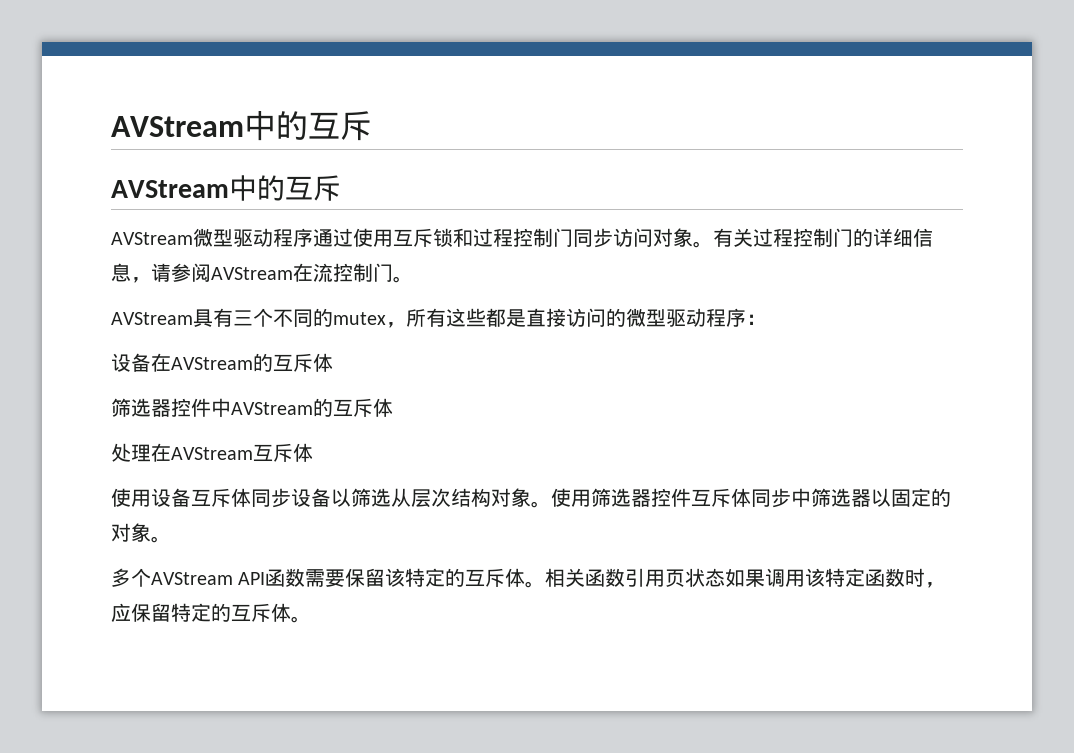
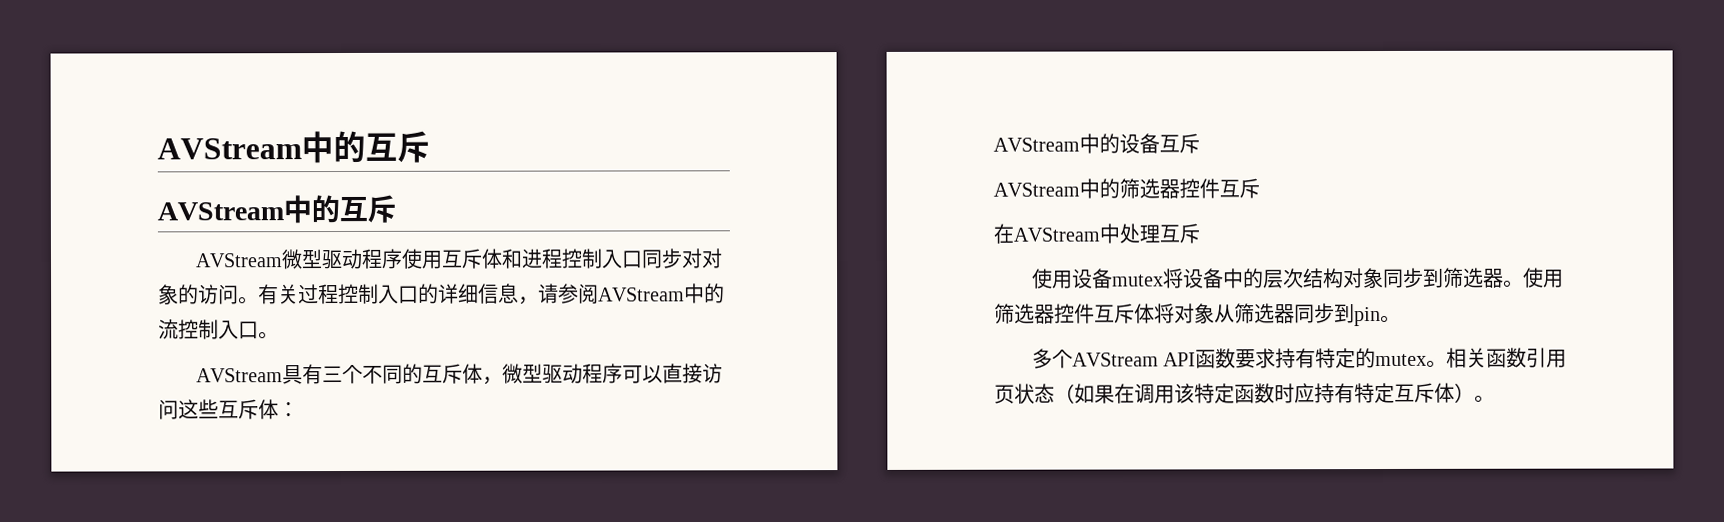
- AVStream微型驱动程序通过使用互斥锁和过程控制门同步访问对象。
+ AVStream微型驱动程序使用互斥体和进程控制入口同步对对象的访问。
- 有关过程控制门的详细信息，请参阅AVStream在流控制门。
+ 有关过程控制入口的详细信息，请参阅AVStream中的流控制入口。
- AVStream具有三个不同的mutex，所有这些都是直接访问的微型驱动程序：
- 设备在AVStream的互斥体
- 筛选器控件中AVStream的互斥体
- 处理在AVStream互斥体
+ AVStream具有三个不同的互斥体，微型驱动程序可以直接访问这些互斥体：
+ AVStream中的设备互斥
+ AVStream中的筛选器控件互斥
+ 在AVStream中处理互斥
- 使用设备互斥体同步设备以筛选从层次结构对象。
+ 使用设备mutex将设备中的层次结构对象同步到筛选器。
- 使用筛选器控件互斥体同步中筛选器以固定的对象。
+ 使用筛选器控件互斥体将对象从筛选器同步到pin。
- 多个AVStream API函数需要保留该特定的互斥体。
+ 多个AVStream API函数要求持有特定的mutex。
- 相关函数引用页状态如果调用该特定函数时，应保留特定的互斥体。
+ 相关函数引用页状态（如果在调用该特定函数时应持有特定互斥体）。

